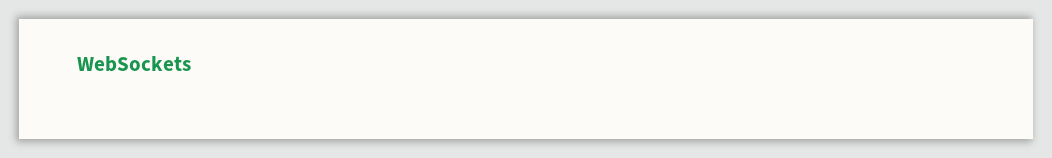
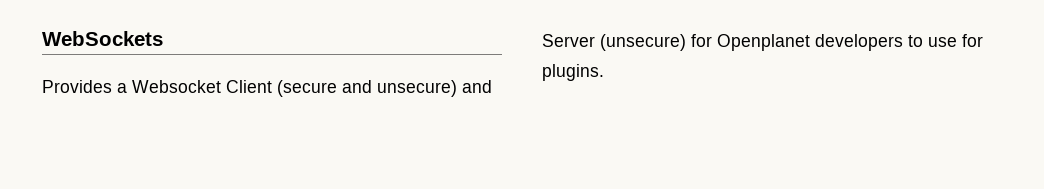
+ Provides a Websocket Client (secure and unsecure) and Server (unsecure) for Openplanet developers to use for plugins.

